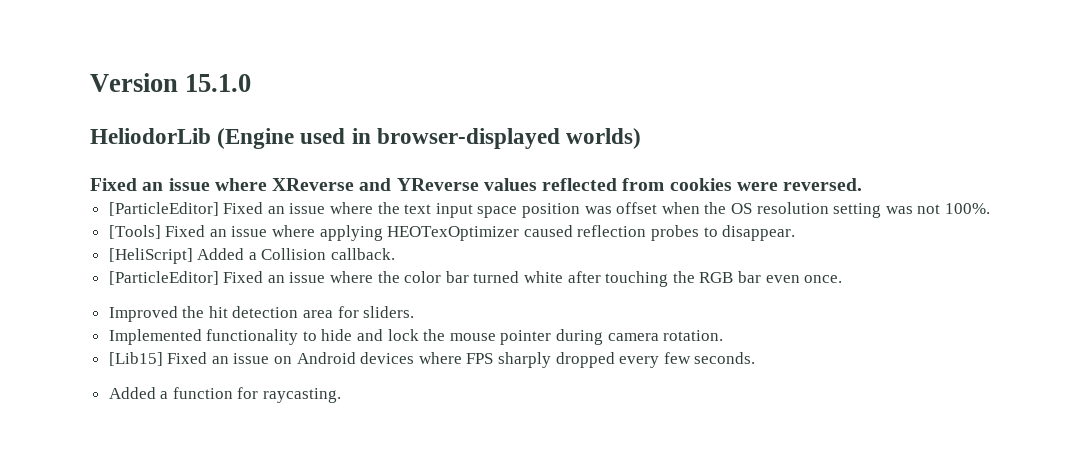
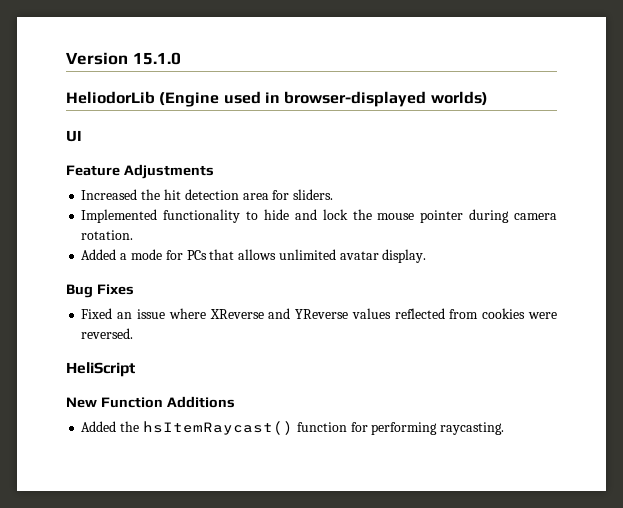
- Fixed an issue where XReverse and YReverse values reflected from cookies were reversed.
- [ParticleEditor] Fixed an issue where the text input space position was offset when the OS resolution setting was not 100%.
- [Tools] Fixed an issue where applying HEOTexOptimizer caused reflection probes to disappear.
- [HeliScript] Added a Collision callback.
- [ParticleEditor] Fixed an issue where the color bar turned white after touching the RGB bar even once.
- Improved the hit detection area for sliders.
+ UI
+ Feature Adjustments
+ Increased the hit detection area for sliders.
- [Lib15] Fixed an issue on Android devices where FPS sharply dropped every few seconds.
- Added a function for raycasting.
+ Added a mode for PCs that allows unlimited avatar display.
+ Bug Fixes
+ Fixed an issue where XReverse and YReverse values reflected from cookies were reversed.
+ HeliScript
+ New Function Additions
+ Added the hsItemRaycast() function for performing raycasting.

